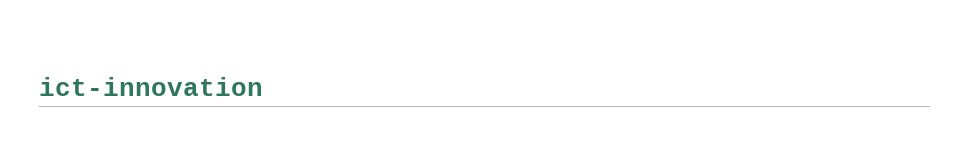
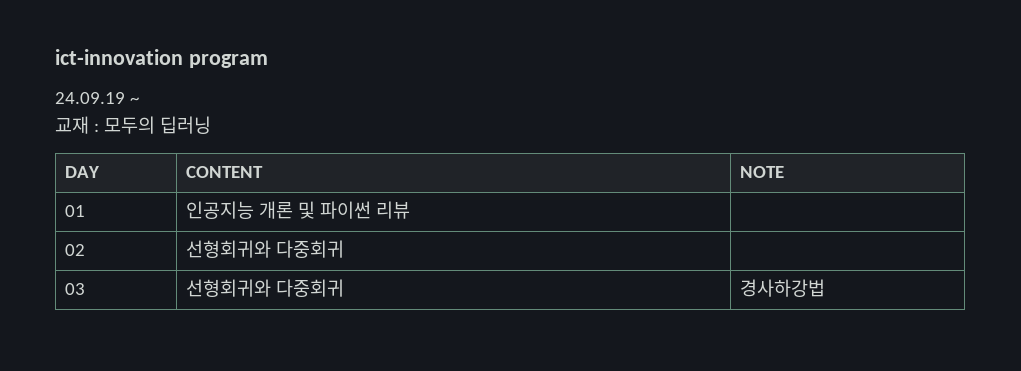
- ict-innovation
+ ict-innovation program
+ 24.09.19 ~
+ 교재 : 모두의 딥러닝
+ DAY | CONTENT | NOTE
+ 01 | 인공지능 개론 및 파이썬 리뷰 |
+ 02 | 선형회귀와 다중회귀 |
+ 03 | 선형회귀와 다중회귀 | 경사하강법

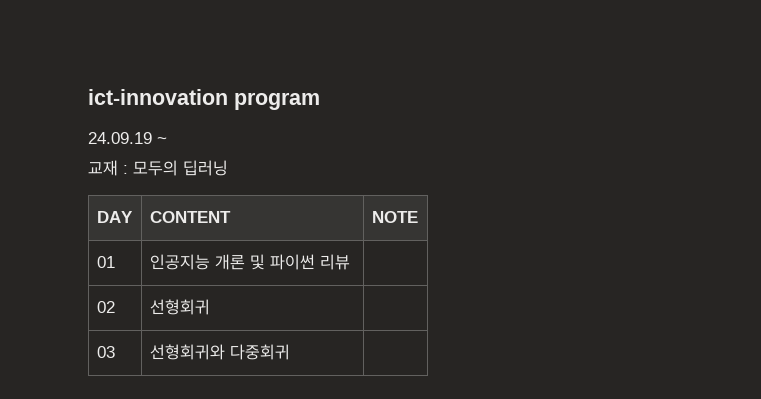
- 02 | 선형회귀와 다중회귀 |
+ 02 | 선형회귀 |
- 03 | 선형회귀와 다중회귀 | 경사하강법
+ 03 | 선형회귀와 다중회귀 |

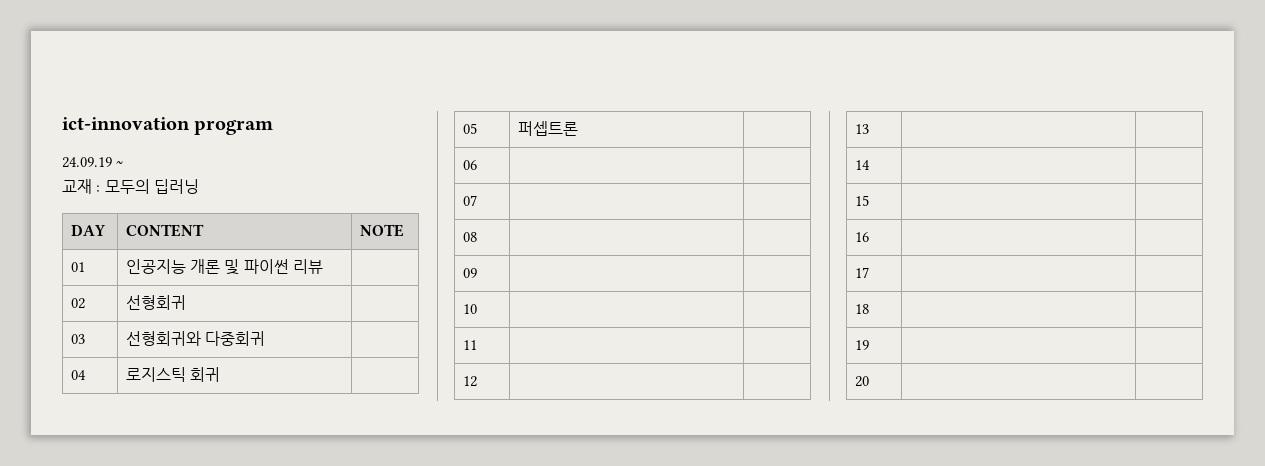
+ 04 | 로지스틱 회귀 |
+ 05 | 퍼셉트론 |
+ 06 | |
+ 07 | |
+ 08 | |
+ 09 | |
+ 10 | |
+ 11 | |
+ 12 | |
+ 13 | |
+ 14 | |
+ 15 | |
+ 16 | |
+ 17 | |
+ 18 | |
+ 19 | |
+ 20 | |

